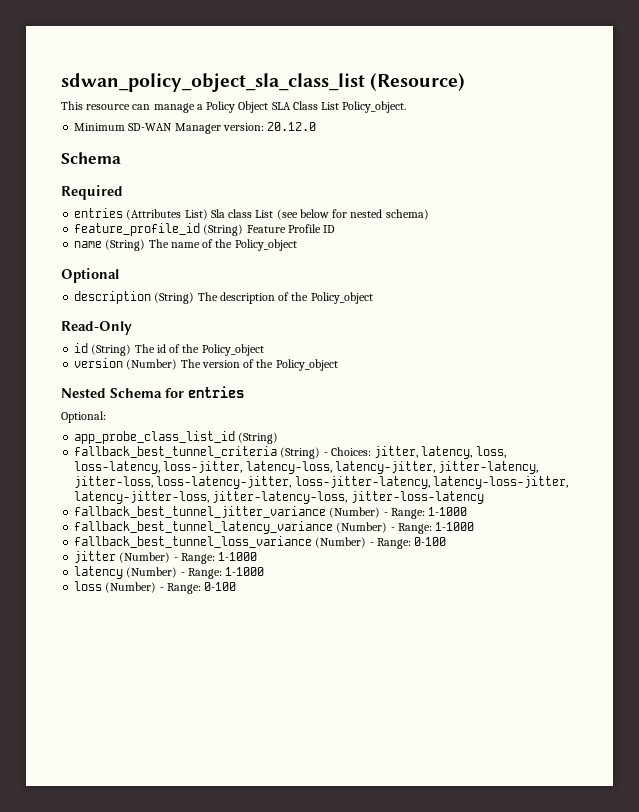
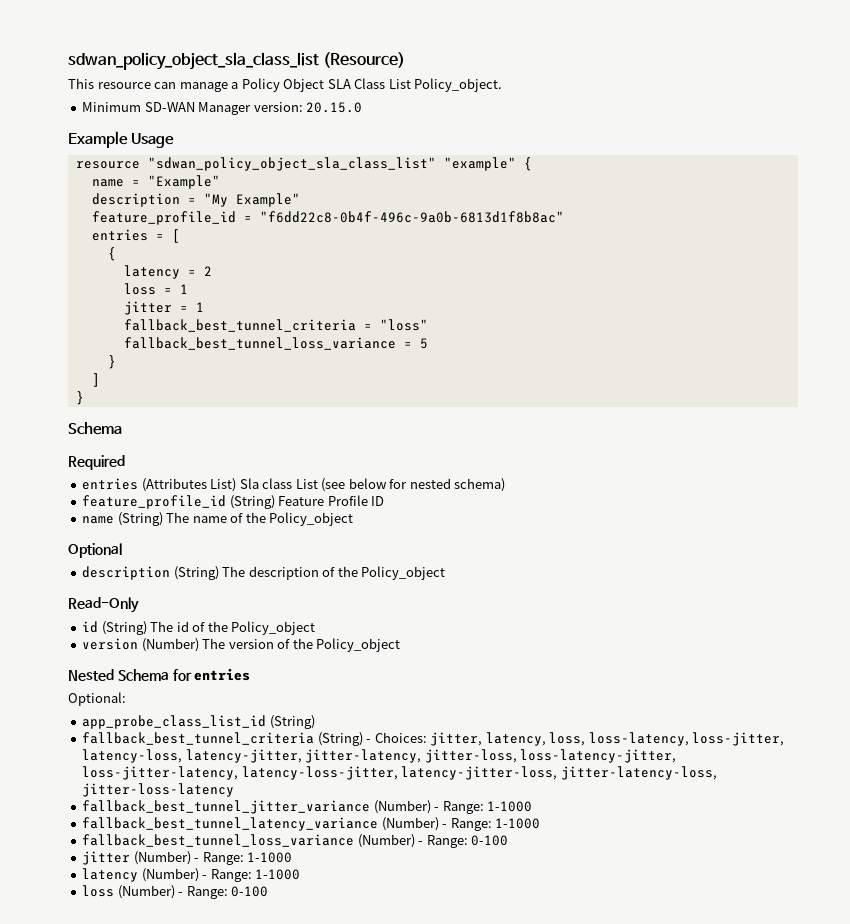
- Minimum SD-WAN Manager version: 20.12.0
+ Minimum SD-WAN Manager version: 20.15.0
+ Example Usage
+ resource "sdwan_policy_object_sla_class_list" "example" {
+ name = "Example"
+ description = "My Example"
+ feature_profile_id = "f6dd22c8-0b4f-496c-9a0b-6813d1f8b8ac"
+ entries = [
+ {
+ latency = 2
+ loss = 1
+ jitter = 1
+ fallback_best_tunnel_criteria = "loss"
+ fallback_best_tunnel_loss_variance = 5
+ }
+ ]
+ }

